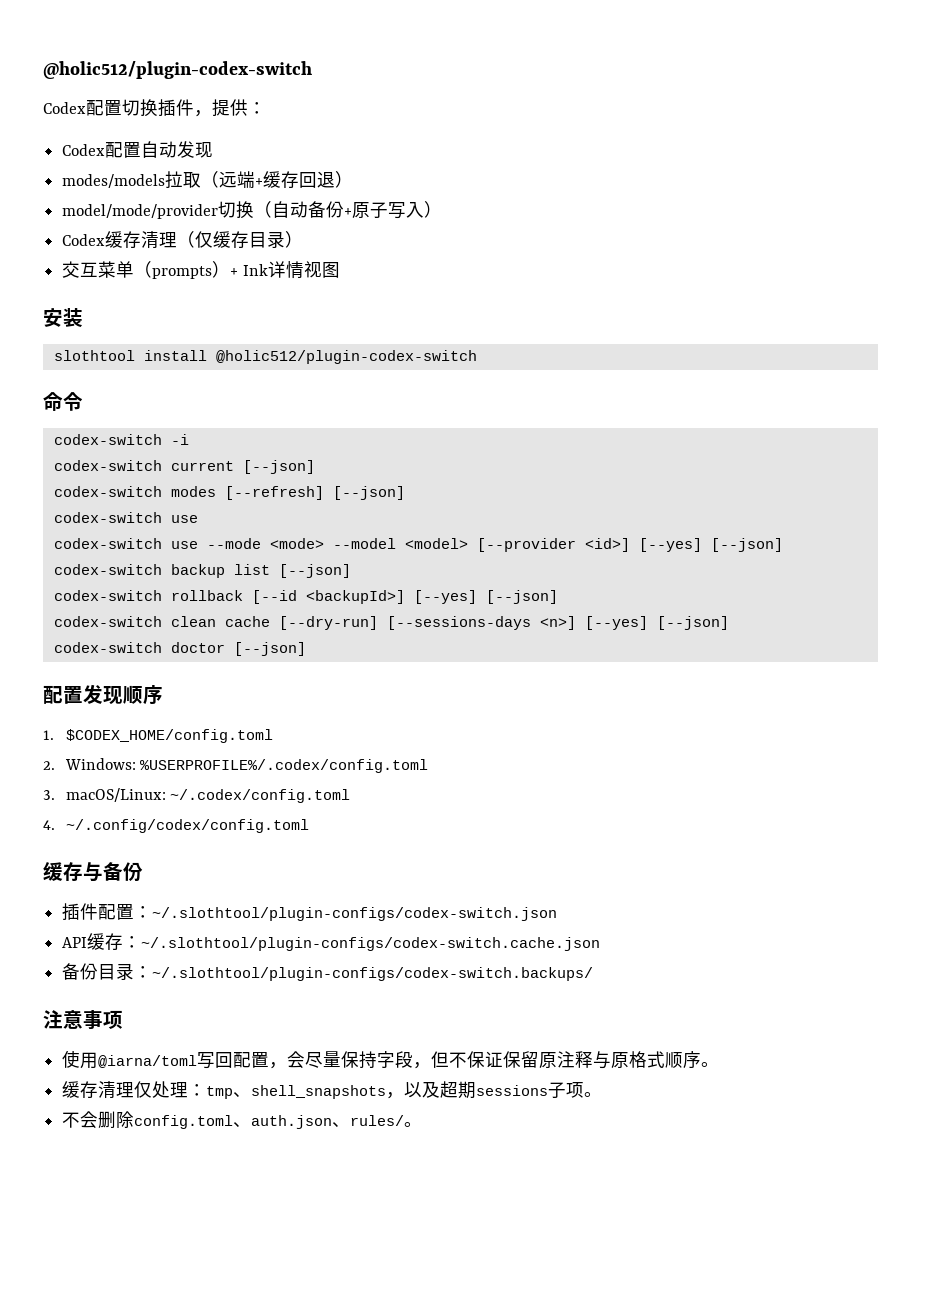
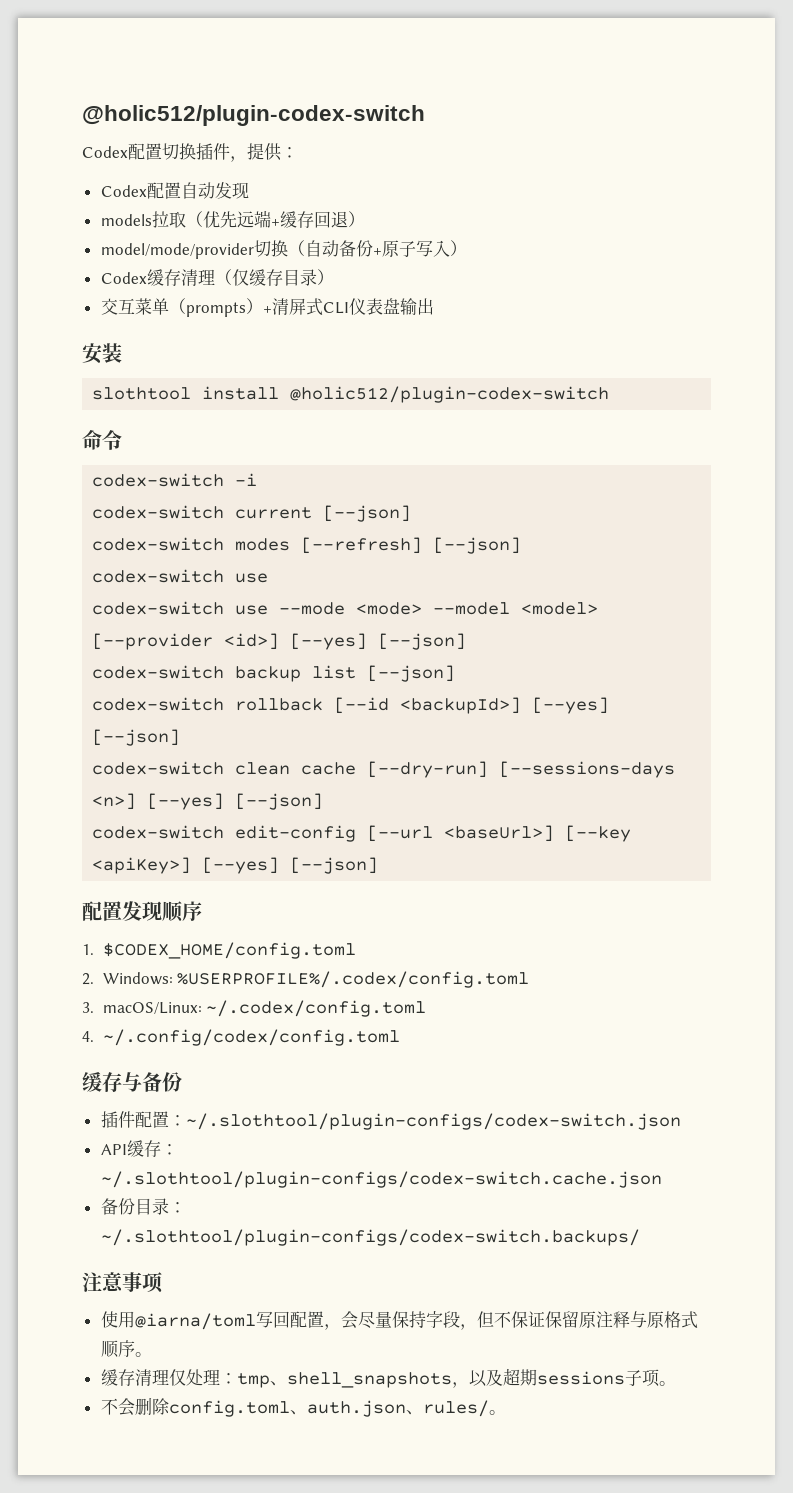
- modes/models拉取（远端+缓存回退）
+ models拉取（优先远端+缓存回退）
- 交互菜单（prompts）+ Ink详情视图
+ 交互菜单（prompts）+清屏式CLI仪表盘输出
- codex-switch doctor [--json]
+ codex-switch edit-config [--url <baseUrl>] [--key <apiKey>] [--yes] [--json]

